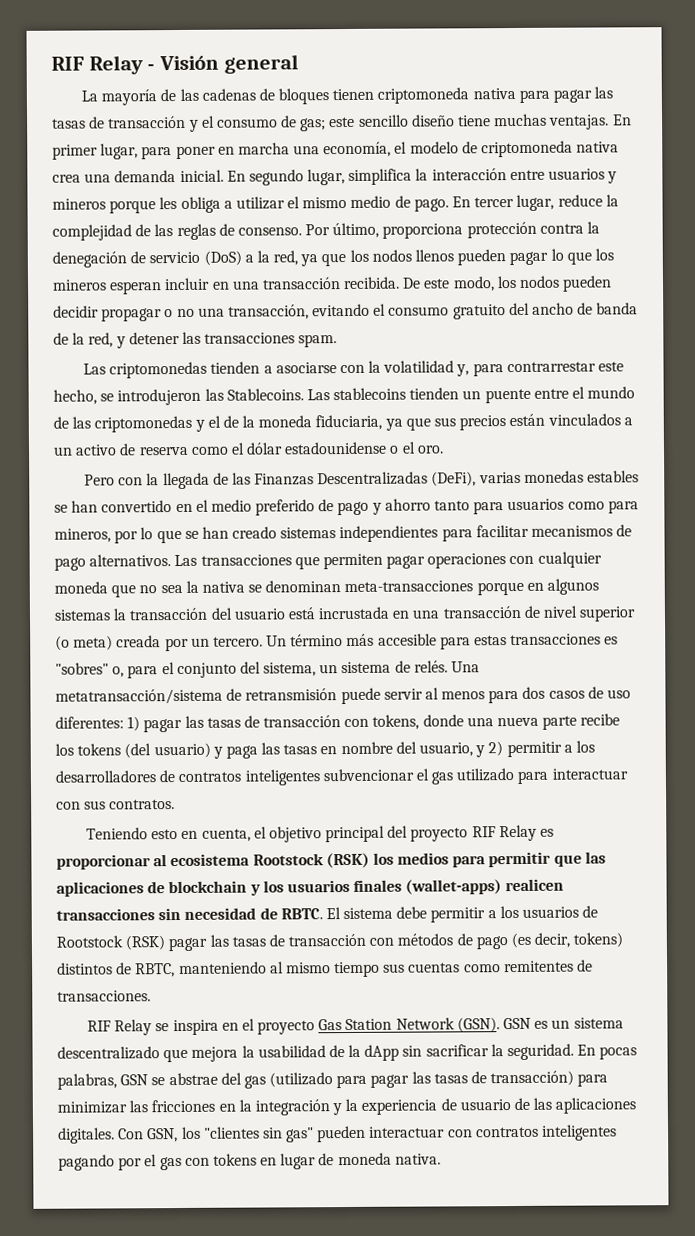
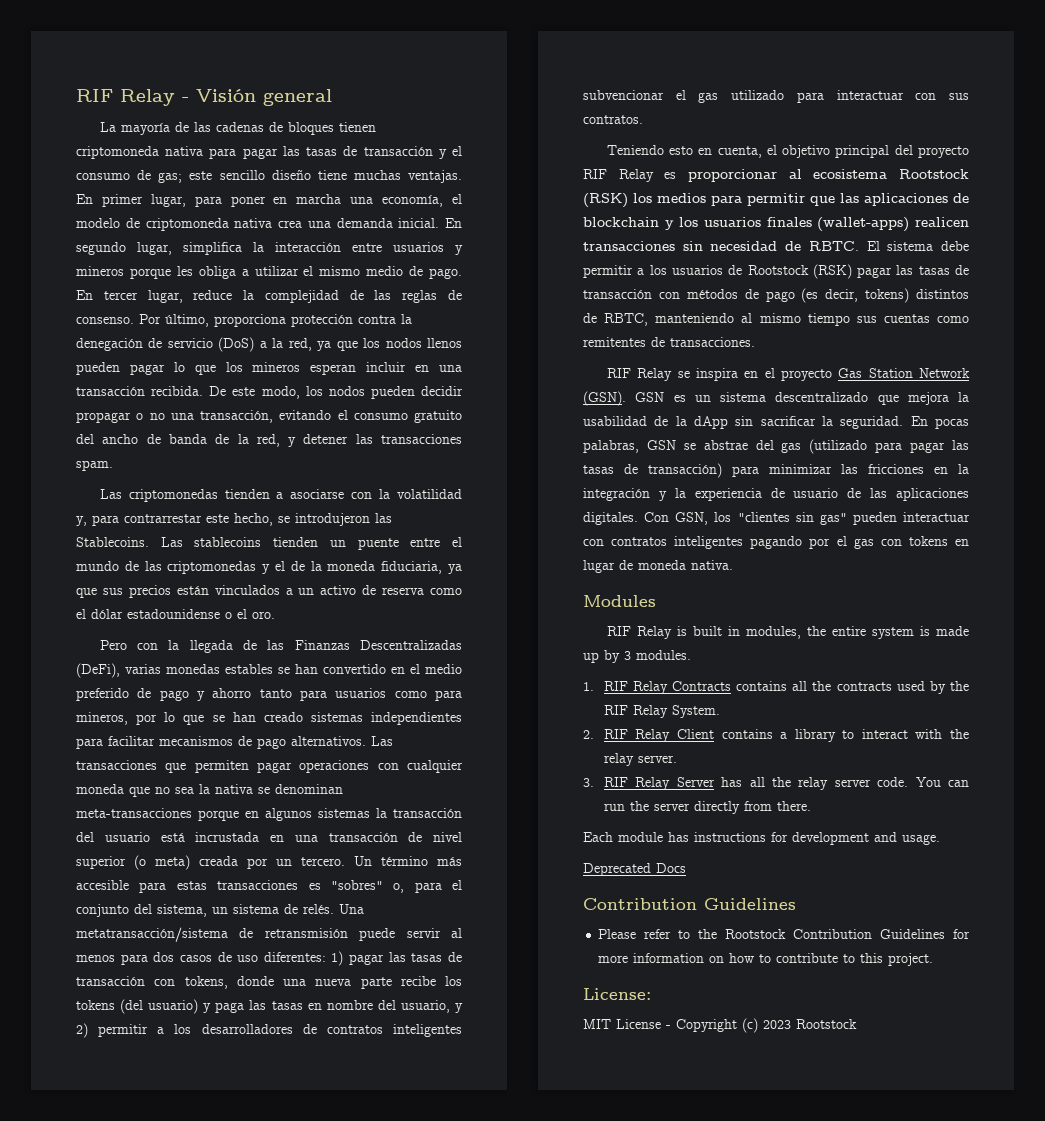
+ Modules
+ RIF Relay is built in modules, the entire system is made up by 3 modules.
+ 1. RIF Relay Contracts contains all the contracts used by the RIF Relay System.
+ 2. RIF Relay Client contains a library to interact with the relay server.
+ 3. RIF Relay Server has all the relay server code. You can run the server directly from there.
+ Each module has instructions for development and usage.
+ Deprecated Docs
+ Contribution Guidelines
+ Please refer to the Rootstock Contribution Guidelines for more information on how to contribute to this project.
+ License:
+ MIT License - Copyright (c) 2023 Rootstock

